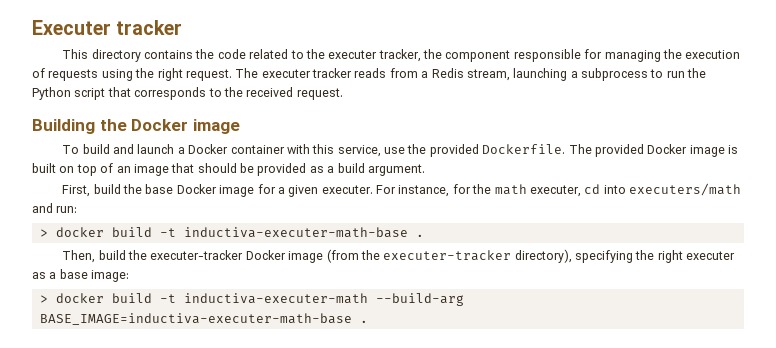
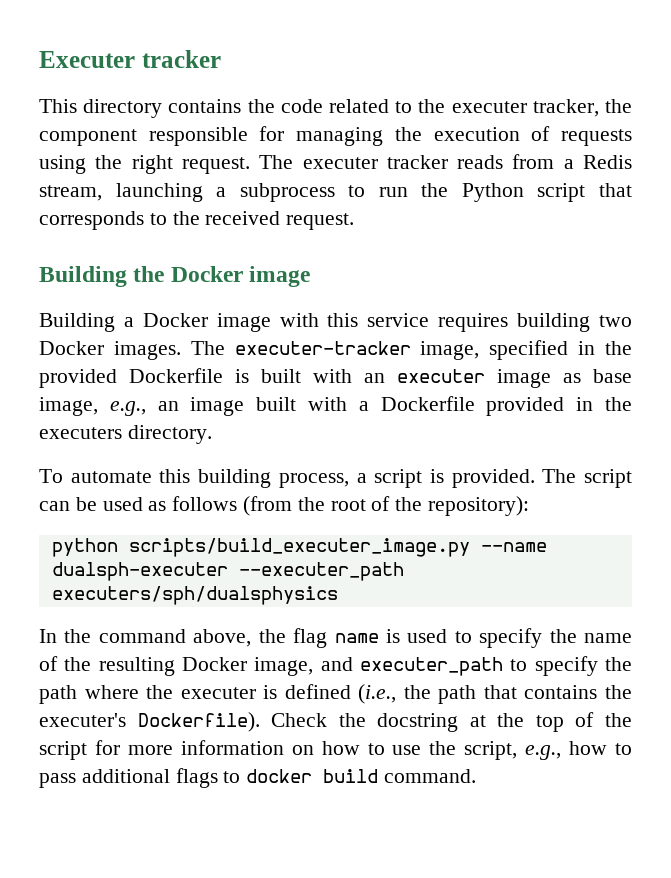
- To build and launch a Docker container with this service, use the provided Dockerfile. The provided Docker image is built on top of an image that should be provided as a build argument.
- First, build the base Docker image for a given executer. For instance, for the math executer, cd into executers/math and run:
- > docker build -t inductiva-executer-math-base .
- Then, build the executer-tracker Docker image (from the executer-tracker directory), specifying the right executer as a base image:
- > docker build -t inductiva-executer-math --build-arg BASE_IMAGE=inductiva-executer-math-base .
+ Building a Docker image with this service requires building two Docker images. The executer-tracker image, specified in the provided Dockerfile is built with an executer image as base image, e.g., an image built with a Dockerfile provided in the executers directory.
+ To automate this building process, a script is provided. The script can be used as follows (from the root of the repository):
+ python scripts/build_executer_image.py --name dualsph-executer --executer_path executers/sph/dualsphysics
+ In the command above, the flag name is used to specify the name of the resulting Docker image, and executer_path to specify the path where the executer is defined (i.e., the path that contains the executer's Dockerfile). Check the docstring at the top of the script for more information on how to use the script, e.g., how to pass additional flags to docker build command.

